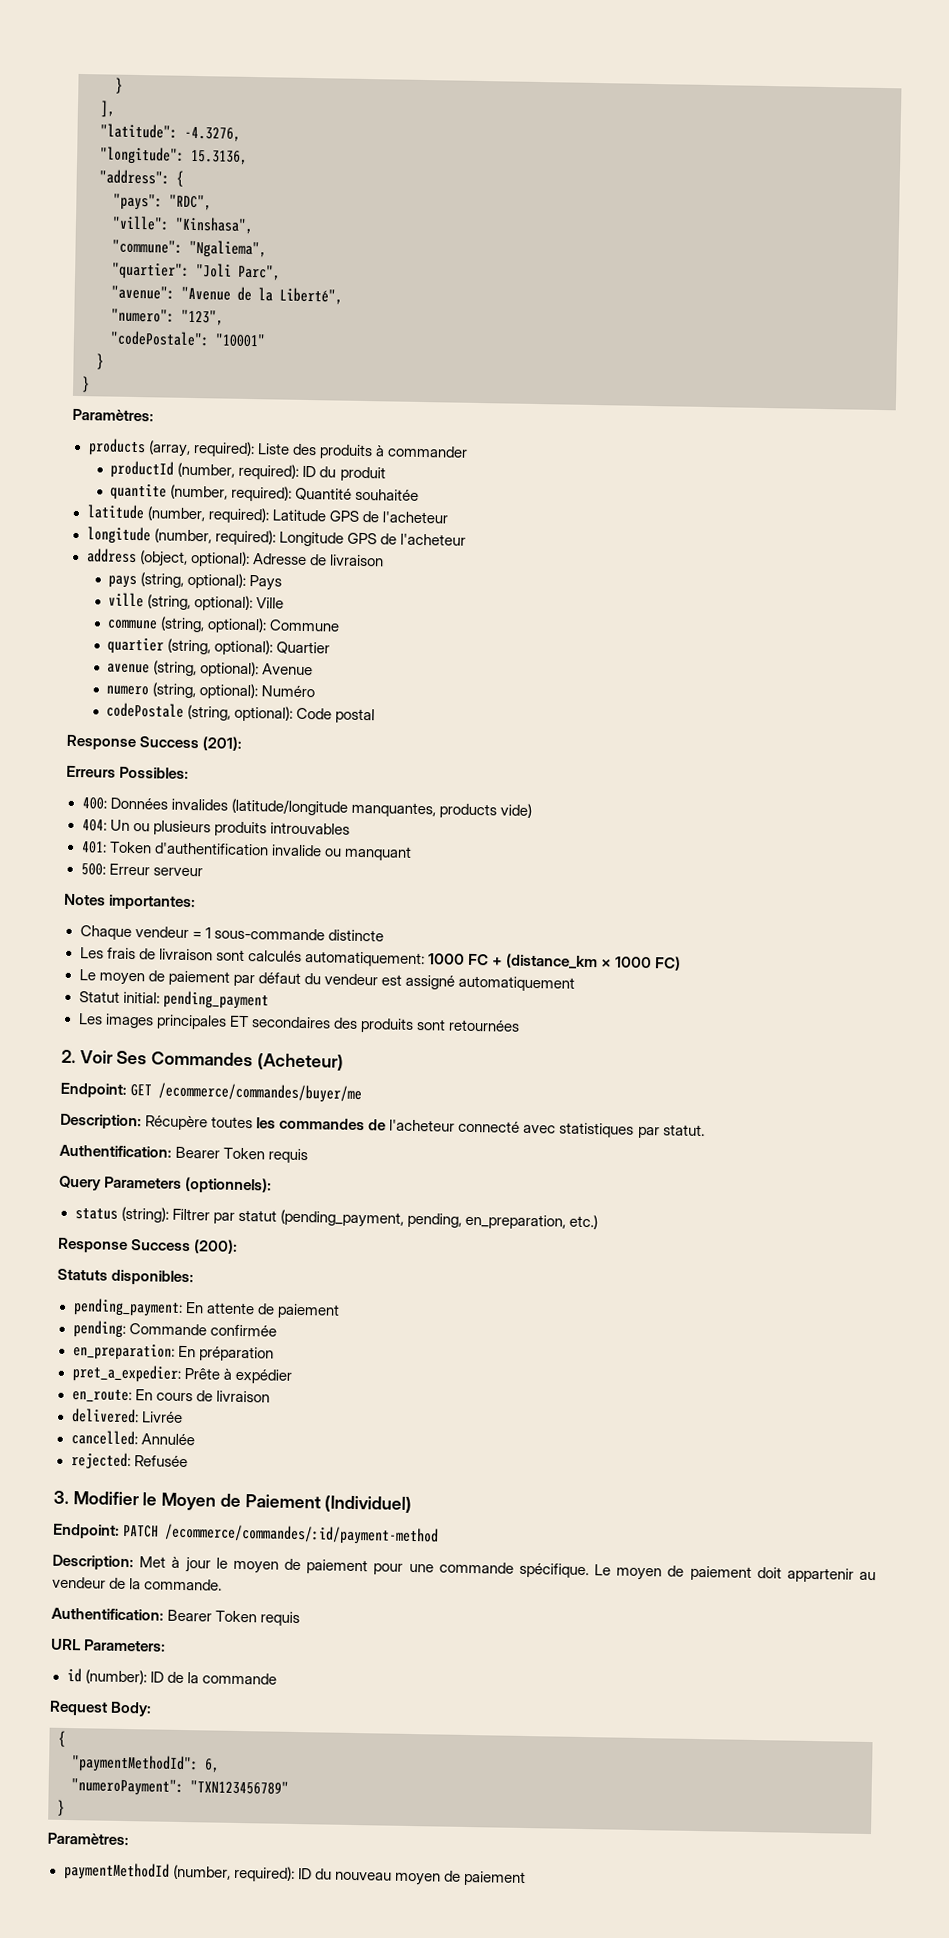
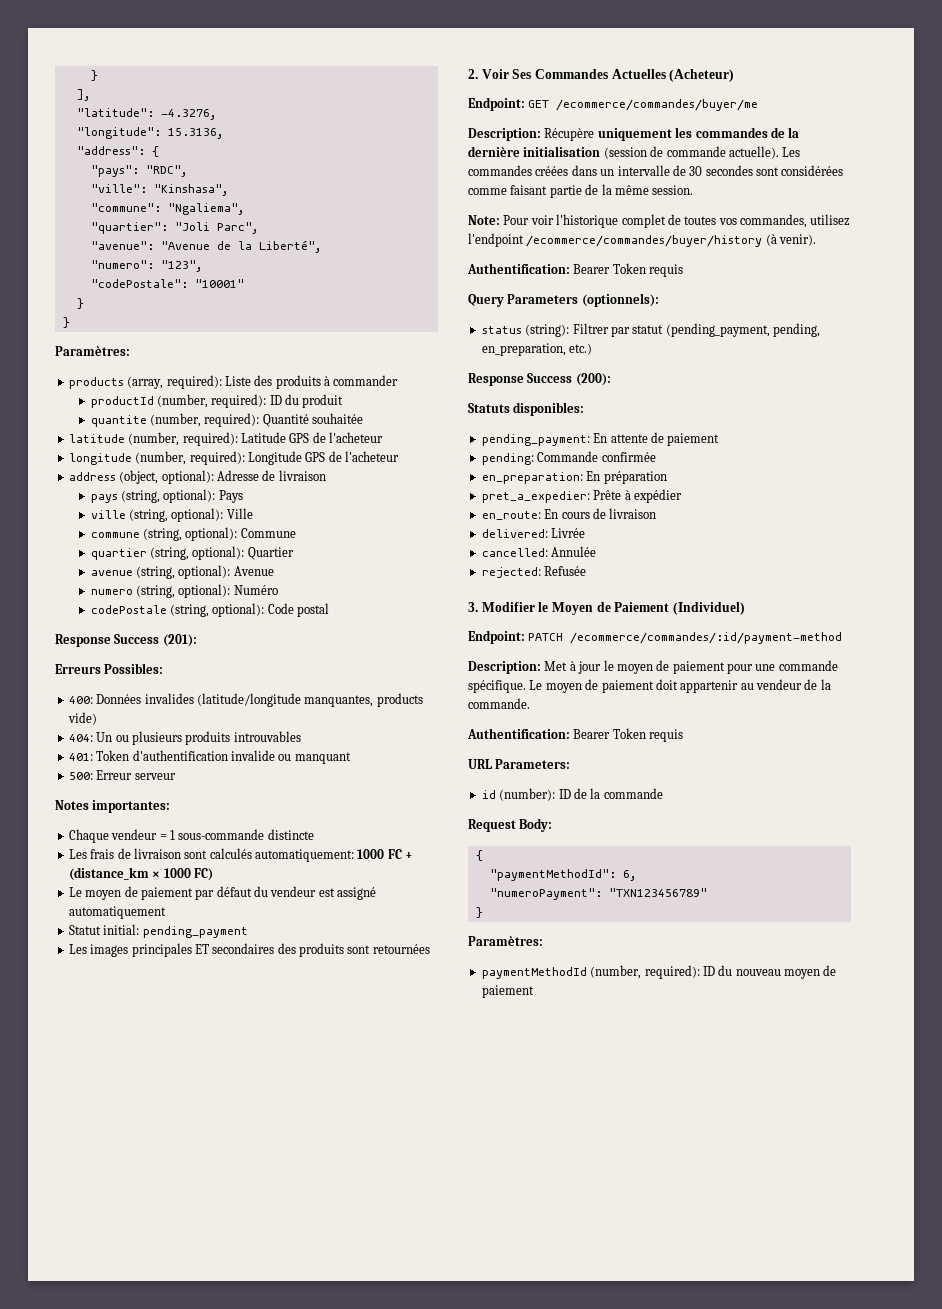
- 2. Voir Ses Commandes (Acheteur)
+ 2. Voir Ses Commandes Actuelles (Acheteur)
- Description: Récupère toutes les commandes de l'acheteur connecté avec statistiques par statut.
+ Description: Récupère uniquement les commandes de la dernière initialisation (session de commande actuelle). Les commandes créées dans un intervalle de 30 secondes sont considérées comme faisant partie de la même session.
+ Note: Pour voir l'historique complet de toutes vos commandes, utilisez l'endpoint /ecommerce/commandes/buyer/history (à venir).

